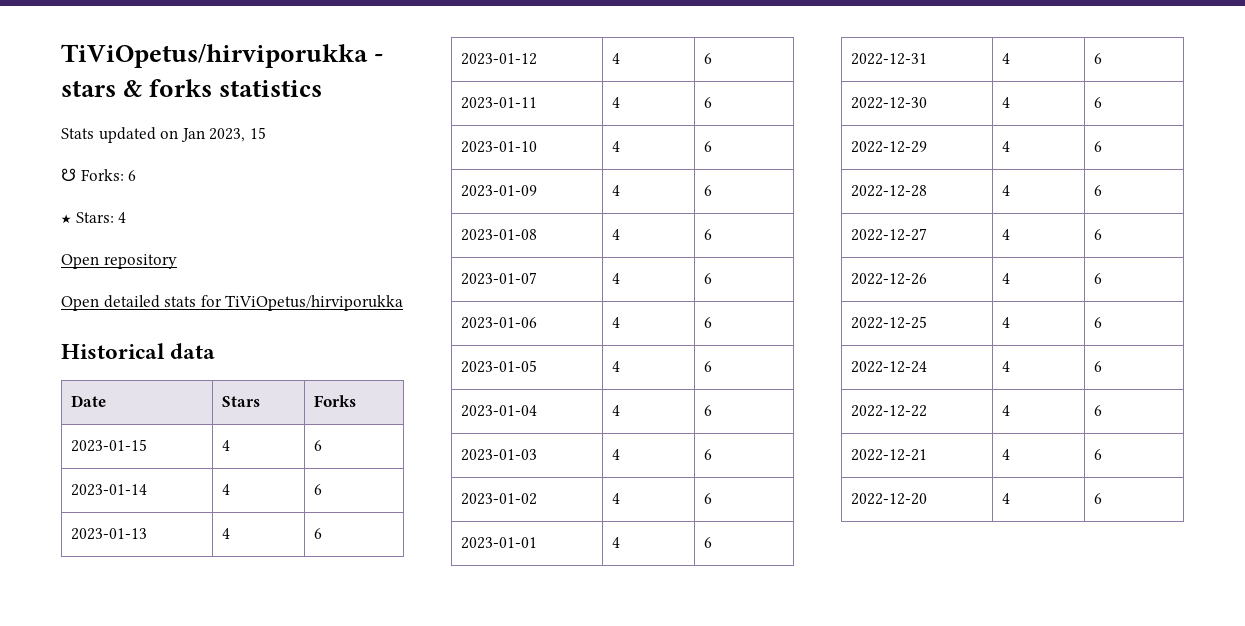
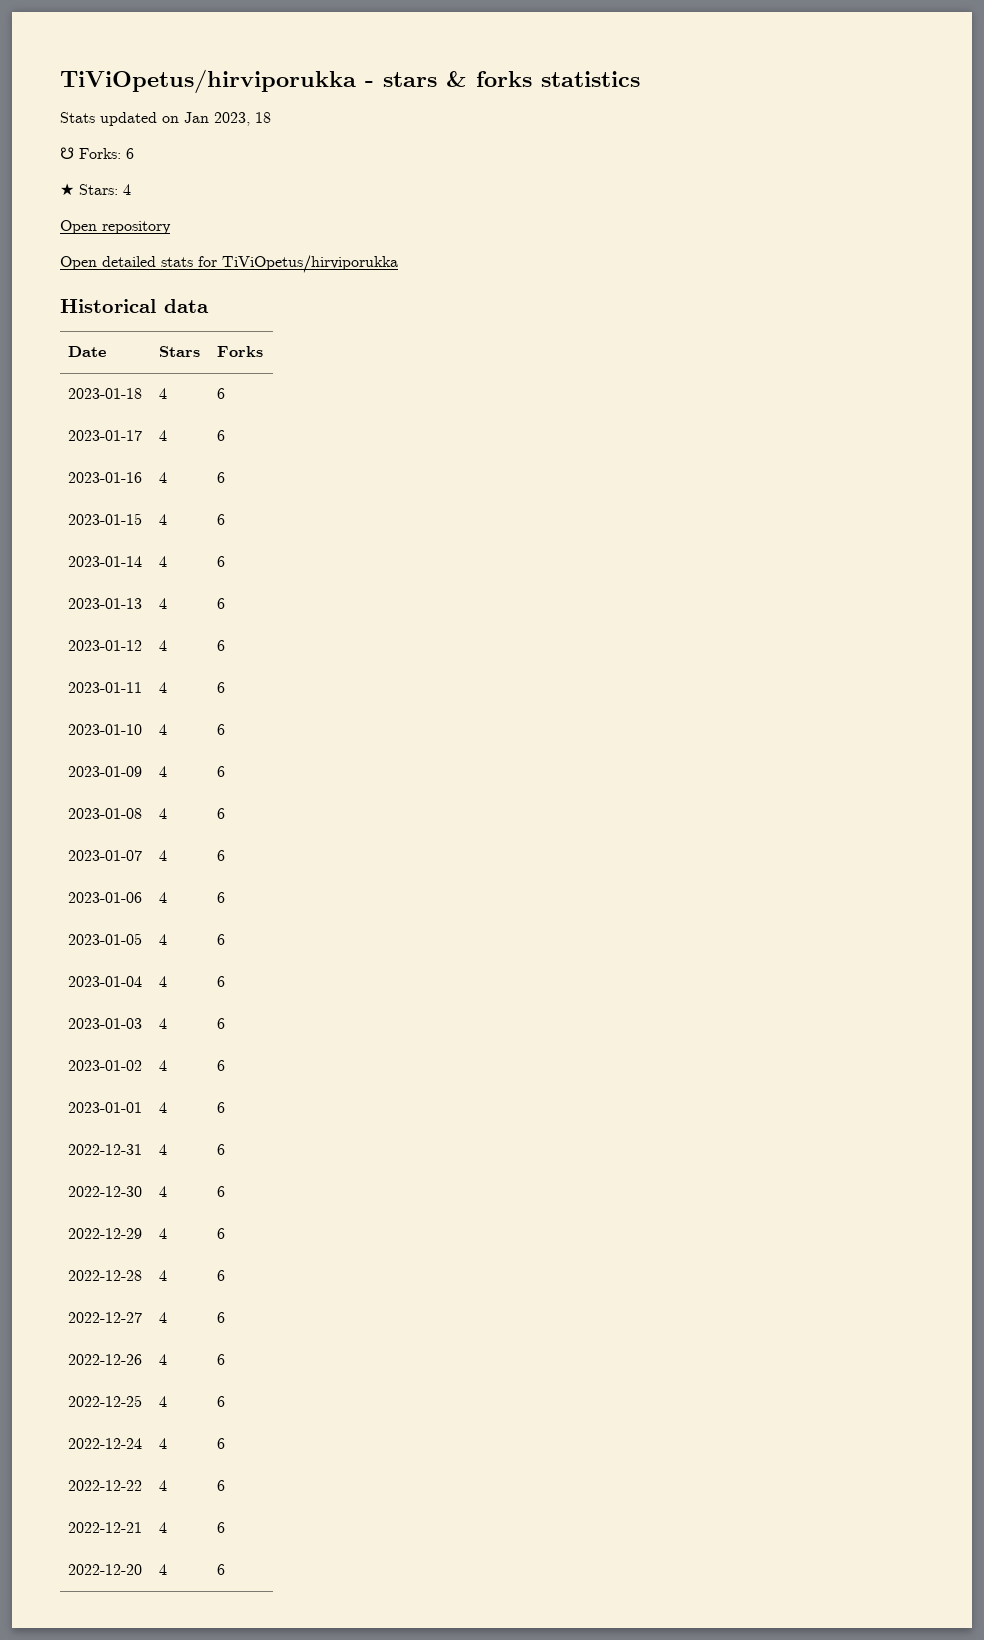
- Stats updated on Jan 2023, 15
+ Stats updated on Jan 2023, 18
+ 2023-01-18 | 4 | 6
+ 2023-01-17 | 4 | 6
+ 2023-01-16 | 4 | 6

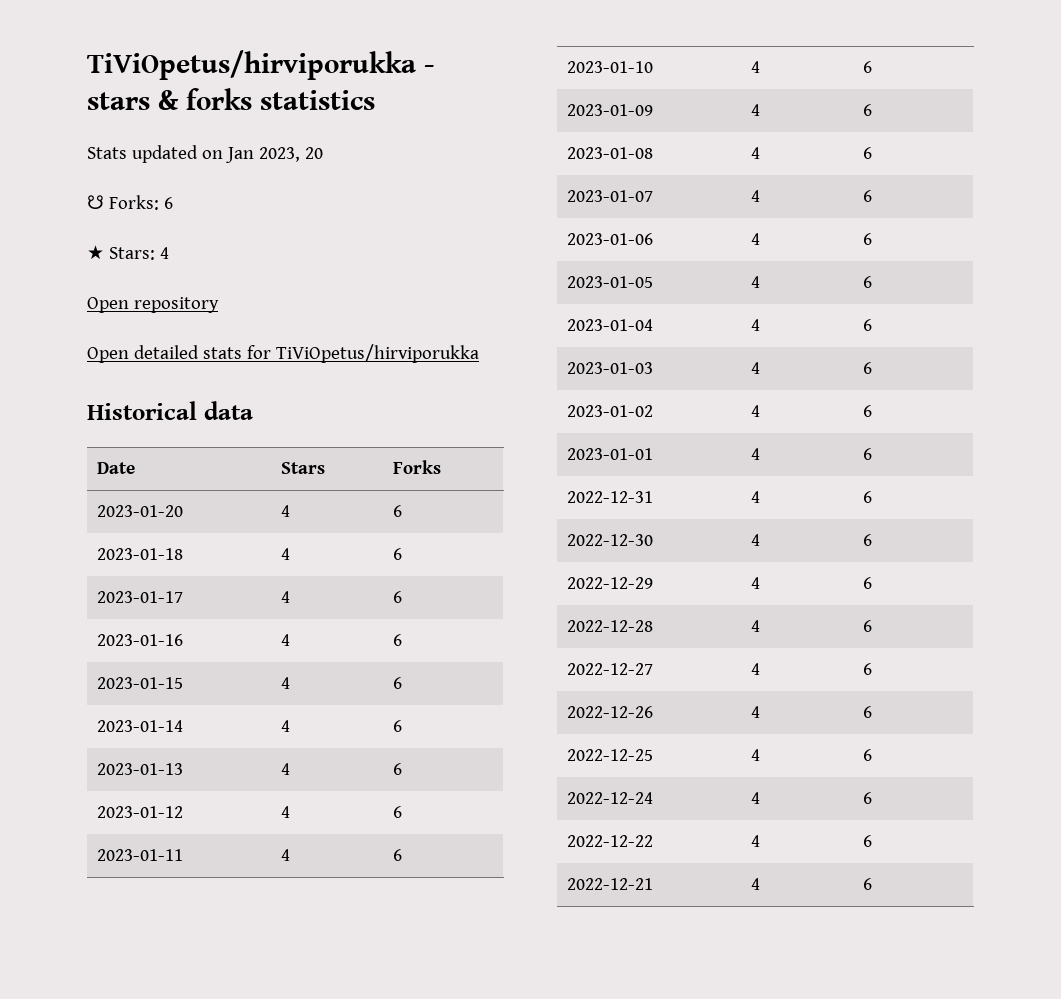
- Stats updated on Jan 2023, 18
+ Stats updated on Jan 2023, 20
+ 2023-01-20 | 4 | 6
- 2022-12-20 | 4 | 6

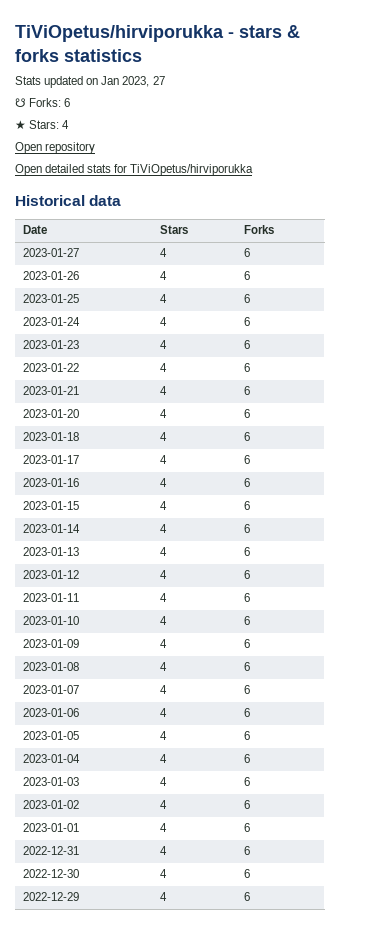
- Stats updated on Jan 2023, 20
+ Stats updated on Jan 2023, 27
+ 2023-01-27 | 4 | 6
+ 2023-01-26 | 4 | 6
+ 2023-01-25 | 4 | 6
+ 2023-01-24 | 4 | 6
+ 2023-01-23 | 4 | 6
+ 2023-01-22 | 4 | 6
+ 2023-01-21 | 4 | 6
- 2022-12-28 | 4 | 6
- 2022-12-27 | 4 | 6
- 2022-12-26 | 4 | 6
- 2022-12-25 | 4 | 6
- 2022-12-24 | 4 | 6
- 2022-12-22 | 4 | 6
- 2022-12-21 | 4 | 6

